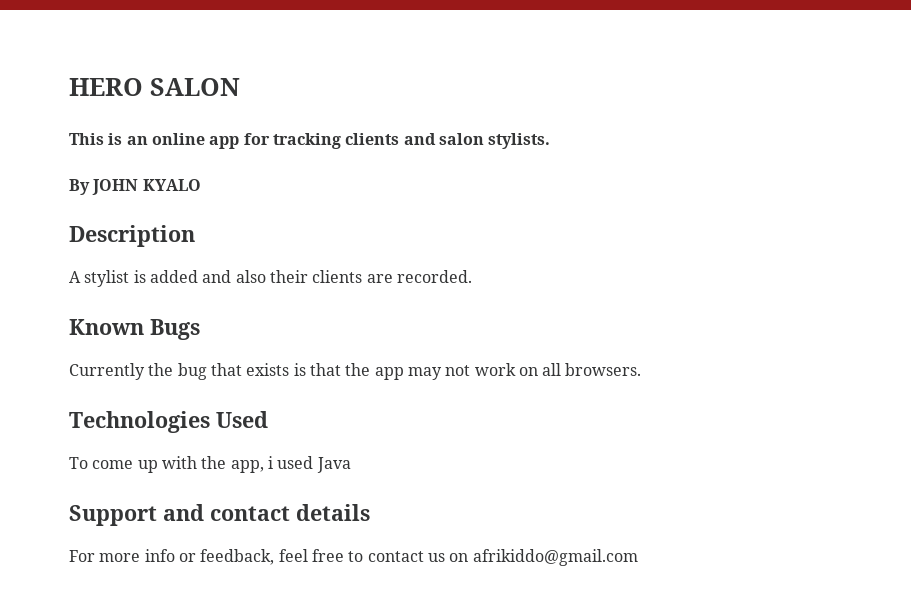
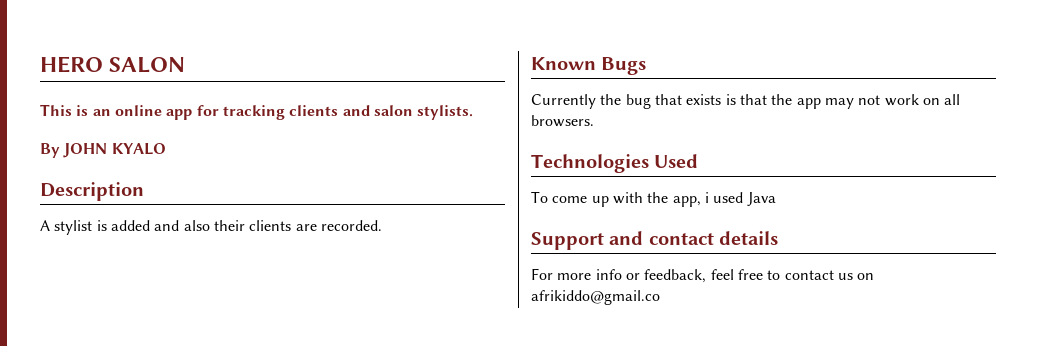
- For more info or feedback, feel free to contact us on afrikiddo@gmail.com
+ For more info or feedback, feel free to contact us on afrikiddo@gmail.co

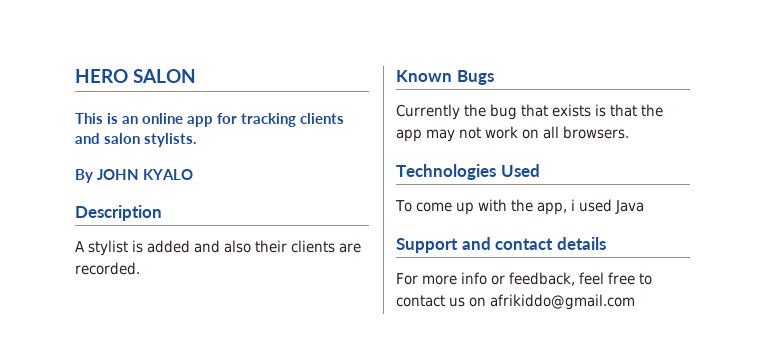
- For more info or feedback, feel free to contact us on afrikiddo@gmail.co
+ For more info or feedback, feel free to contact us on afrikiddo@gmail.com

